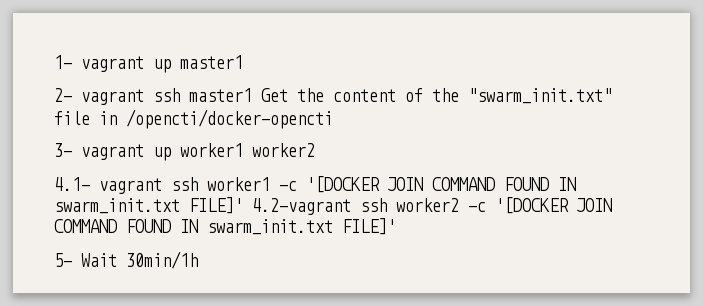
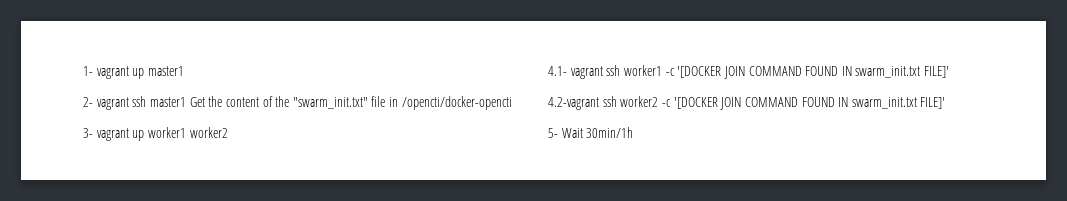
- 4.1- vagrant ssh worker1 -c '[DOCKER JOIN COMMAND FOUND IN swarm_init.txt FILE]' 4.2-vagrant ssh worker2 -c '[DOCKER JOIN COMMAND FOUND IN swarm_init.txt FILE]'
+ 4.1- vagrant ssh worker1 -c '[DOCKER JOIN COMMAND FOUND IN swarm_init.txt FILE]'
+ 4.2-vagrant ssh worker2 -c '[DOCKER JOIN COMMAND FOUND IN swarm_init.txt FILE]'

